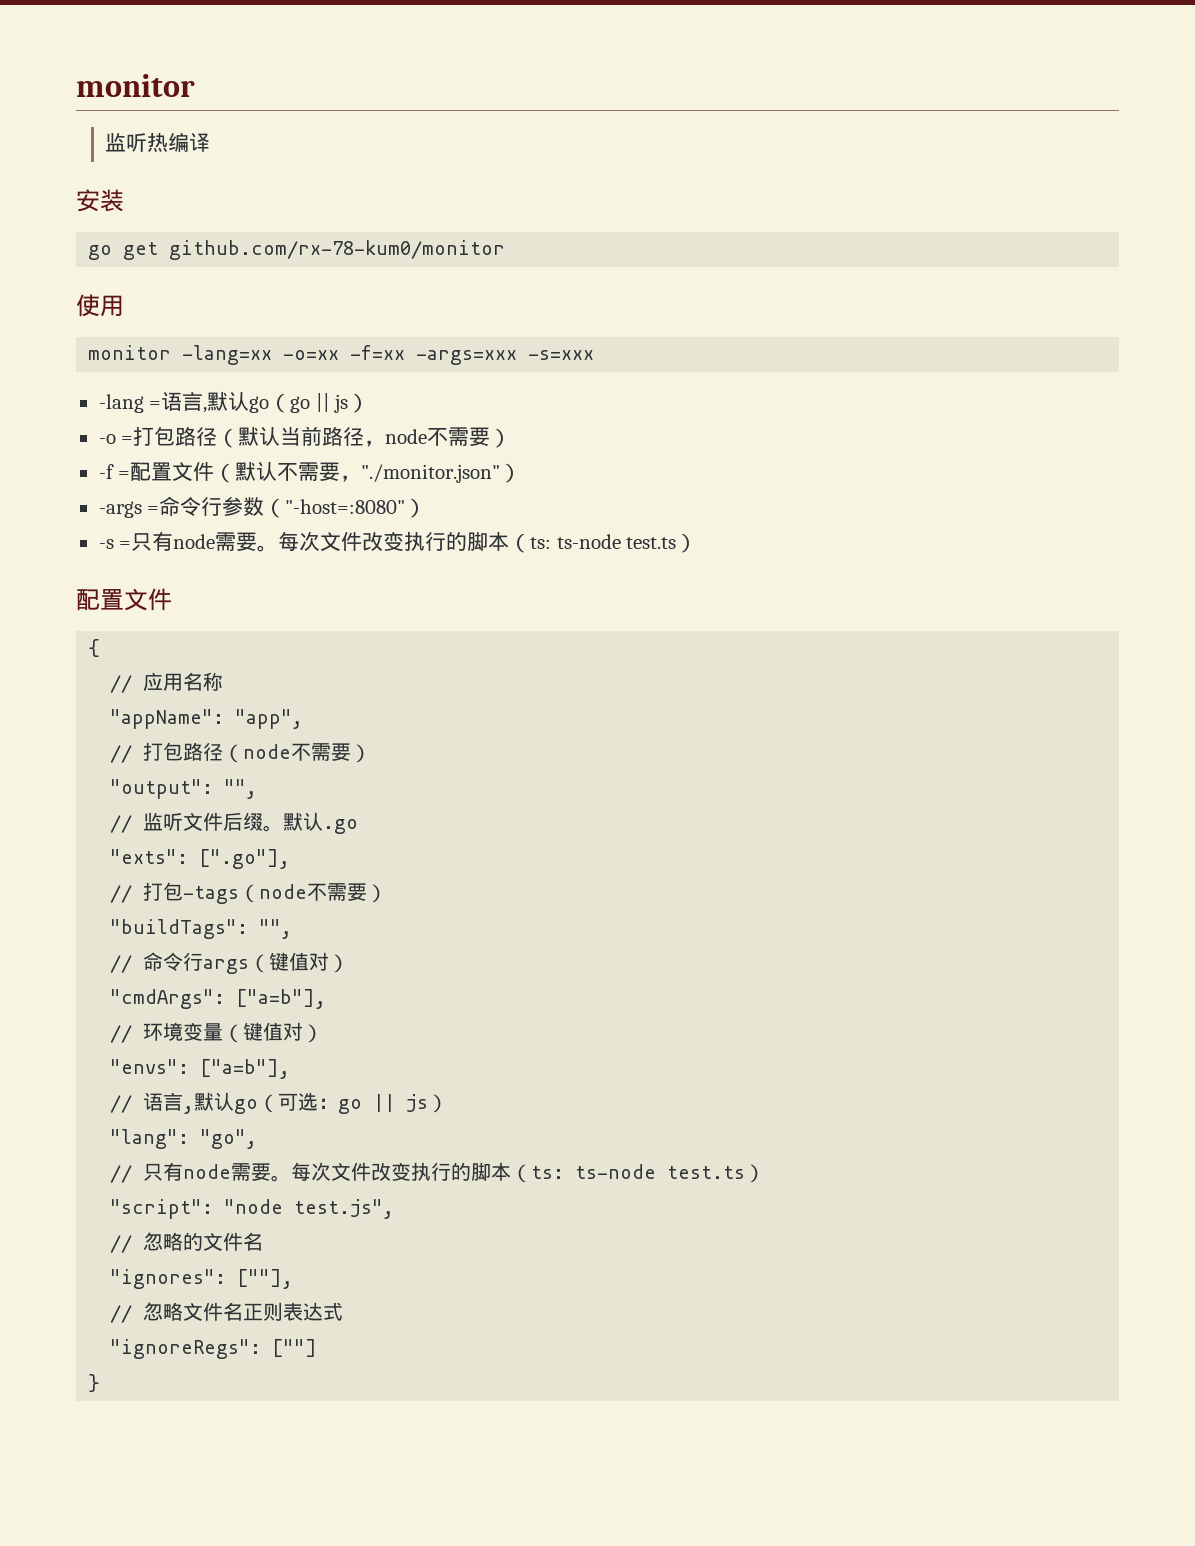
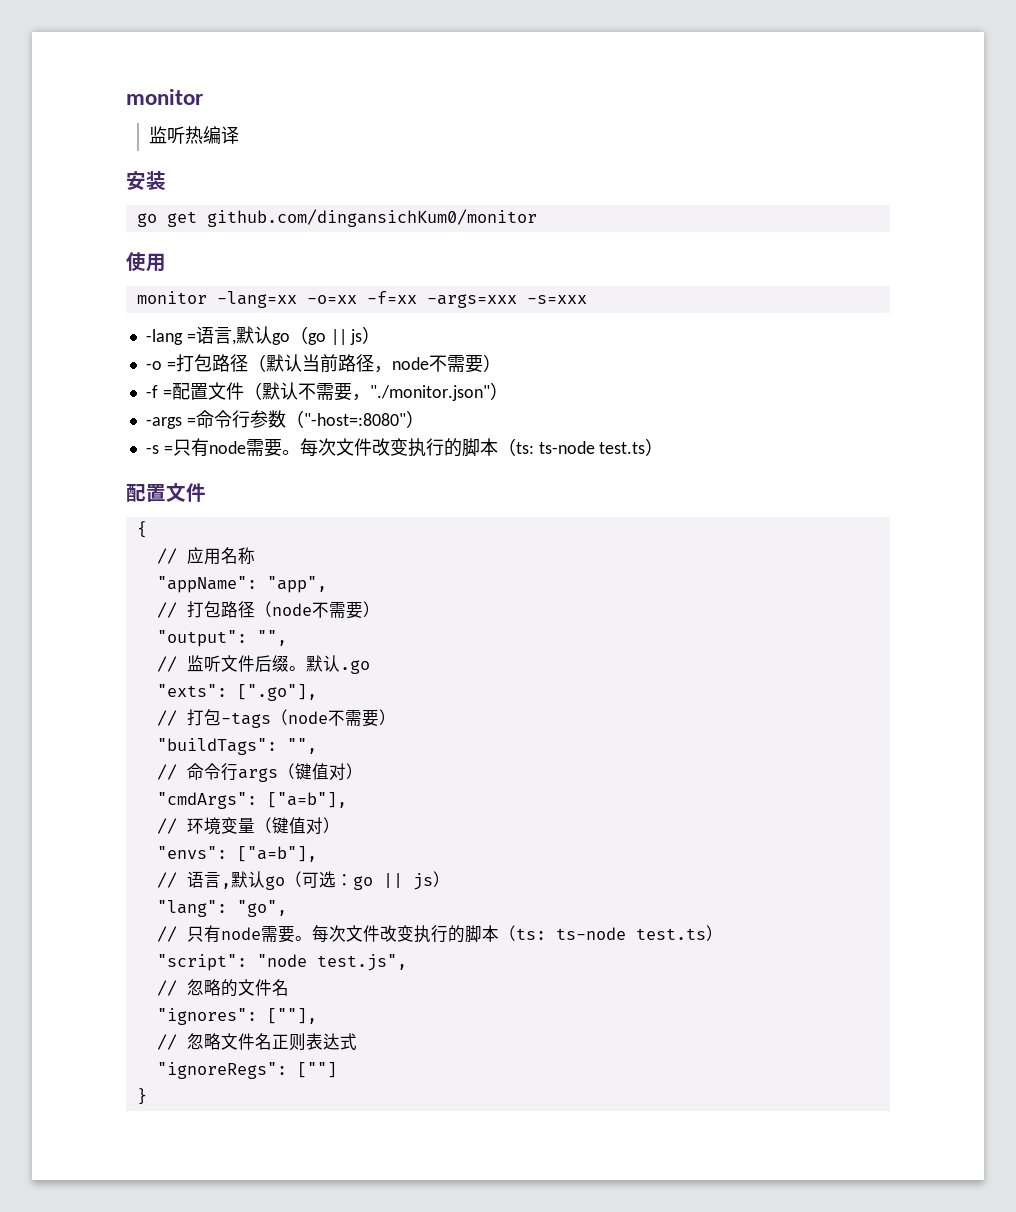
- go get github.com/rx-78-kum0/monitor
+ go get github.com/dingansichKum0/monitor

